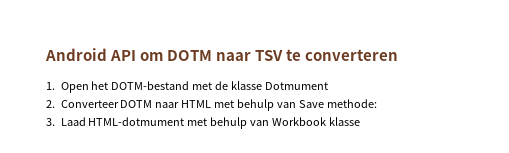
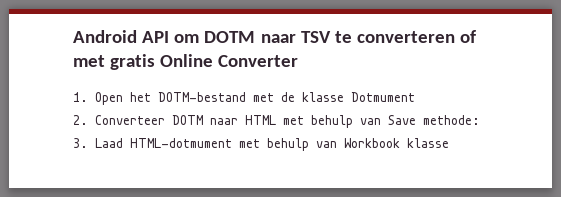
- Android API om DOTM naar TSV te converteren
+ Android API om DOTM naar TSV te converteren of met gratis Online Converter

